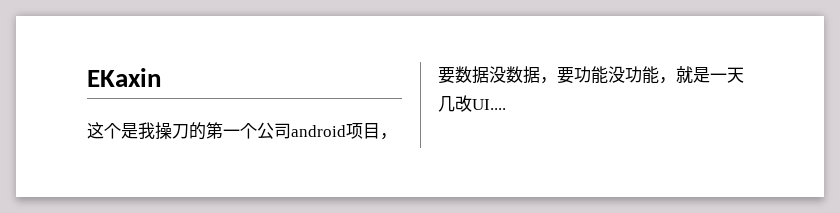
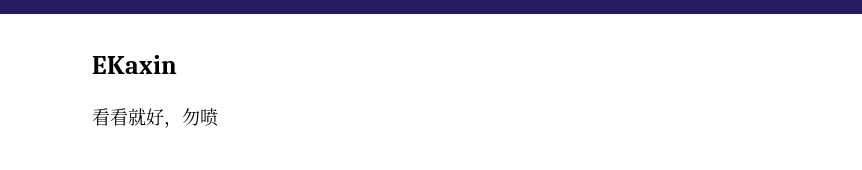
- 这个是我操刀的第一个公司android项目，要数据没数据，要功能没功能，就是一天几改UI....
+ 看看就好，勿喷

